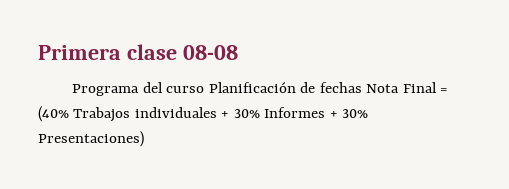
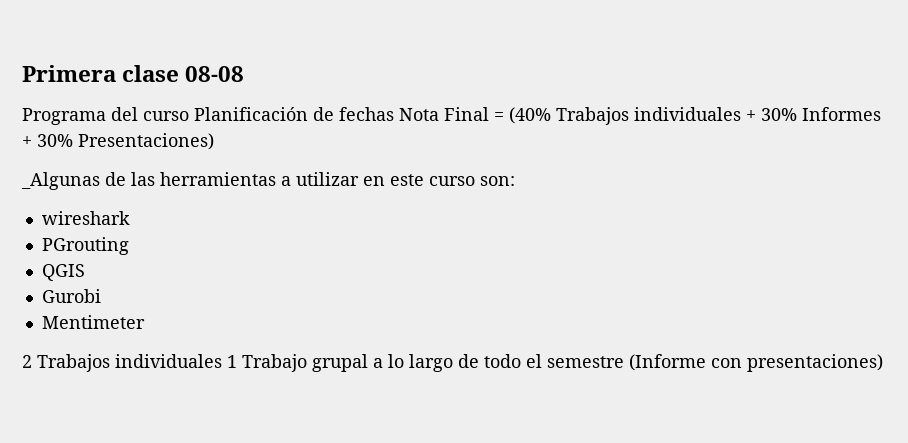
+ _Algunas de las herramientas a utilizar en este curso son:
+ wireshark
+ PGrouting
+ QGIS
+ Gurobi
+ Mentimeter
+ 2 Trabajos individuales 1 Trabajo grupal a lo largo de todo el semestre (Informe con presentaciones)

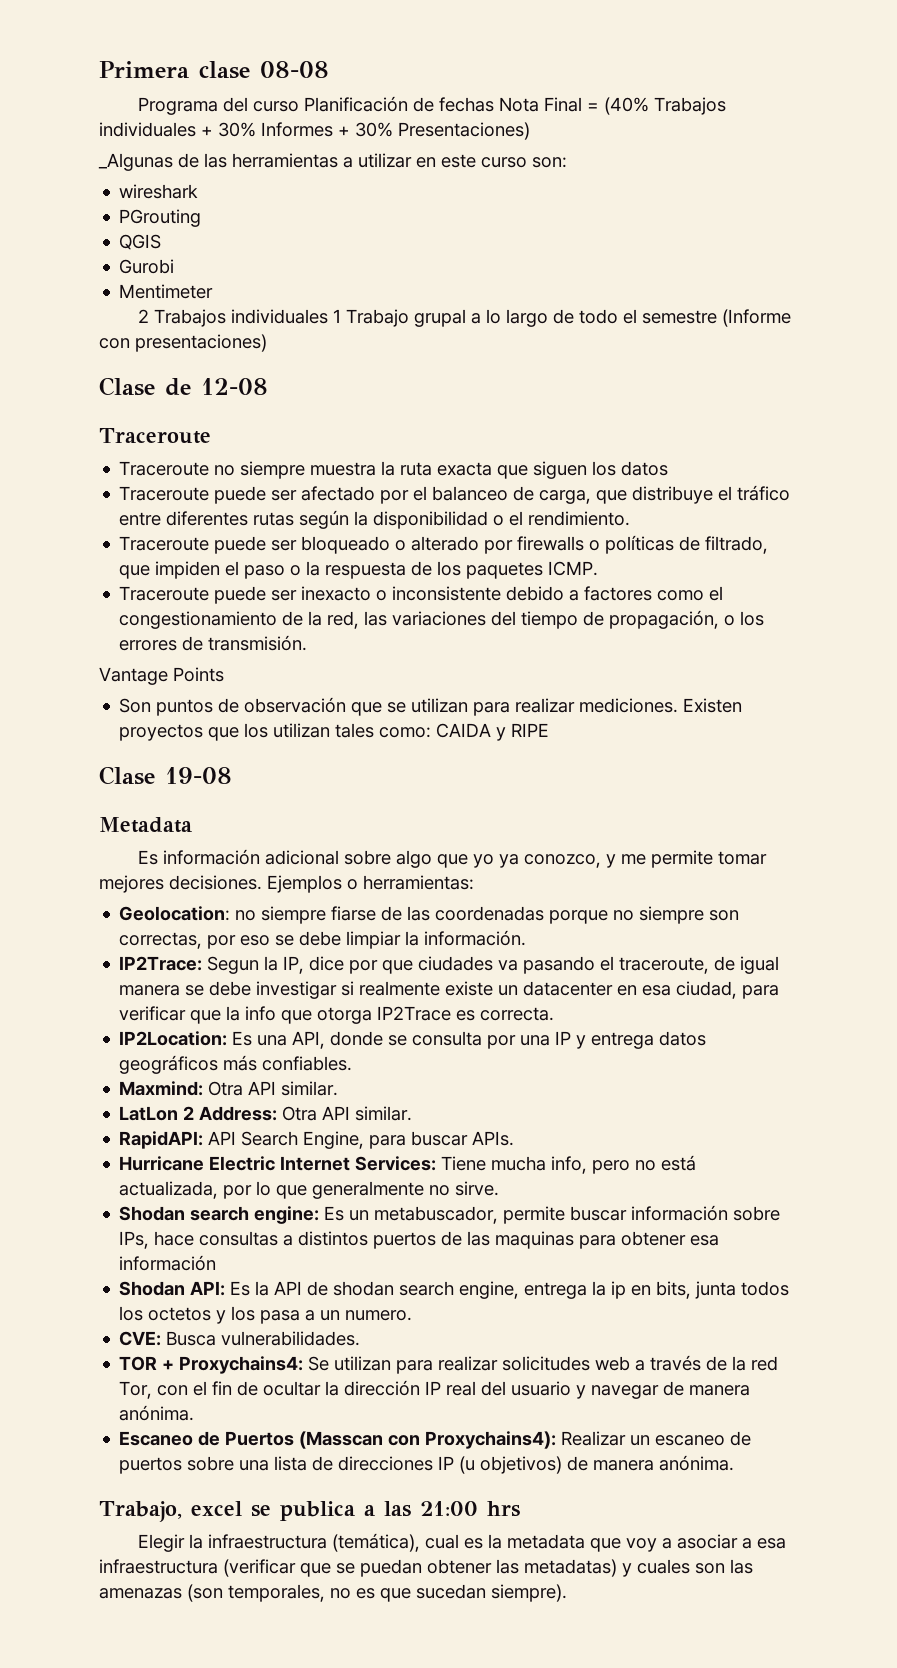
+ Clase de 12-08
+ Traceroute
+ Traceroute no siempre muestra la ruta exacta que siguen los datos
+ Traceroute puede ser afectado por el balanceo de carga, que distribuye el tráfico entre diferentes rutas según la disponibilidad o el rendimiento.
+ Traceroute puede ser bloqueado o alterado por firewalls o políticas de filtrado, que impiden el paso o la respuesta de los paquetes ICMP.
+ Traceroute puede ser inexacto o inconsistente debido a factores como el congestionamiento de la red, las variaciones del tiempo de propagación, o los errores de transmisión.
+ Vantage Points
+ Son puntos de observación que se utilizan para realizar mediciones. Existen proyectos que los utilizan tales como: CAIDA y RIPE
+ Clase 19-08
+ Metadata
+ Es información adicional sobre algo que yo ya conozco, y me permite tomar mejores decisiones. Ejemplos o herramientas:
+ Geolocation: no siempre fiarse de las coordenadas porque no siempre son correctas, por eso se debe limpiar la información.
+ IP2Trace: Segun la IP, dice por que ciudades va pasando el traceroute, de igual manera se debe investigar si realmente existe un datacenter en esa ciudad, para verificar que la info que otorga IP2Trace es correcta.
+ IP2Location: Es una API, donde se consulta por una IP y entrega datos geográficos más confiables.
+ Maxmind: Otra API similar.
+ LatLon 2 Address: Otra API similar.
+ RapidAPI: API Search Engine, para buscar APIs.
+ Hurricane Electric Internet Services: Tiene mucha info, pero no está actualizada, por lo que generalmente no sirve.
+ Shodan search engine: Es un metabuscador, permite buscar información sobre IPs, hace consultas a distintos puertos de las maquinas para obtener esa información
+ Shodan API: Es la API de shodan search engine, entrega la ip en bits, junta todos los octetos y los pasa a un numero.
+ CVE: Busca vulnerabilidades.
+ TOR + Proxychains4: Se utilizan para realizar solicitudes web a través de la red Tor, con el fin de ocultar la dirección IP real del usuario y navegar de manera anónima.
+ Escaneo de Puertos (Masscan con Proxychains4): Realizar un escaneo de puertos sobre una lista de direcciones IP (u objetivos) de manera anónima.
+ Trabajo, excel se publica a las 21:00 hrs
+ Elegir la infraestructura (temática), cual es la metadata que voy a asociar a esa infraestructura (verificar que se puedan obtener las metadatas) y cuales son las amenazas (son temporales, no es que sucedan siempre).

